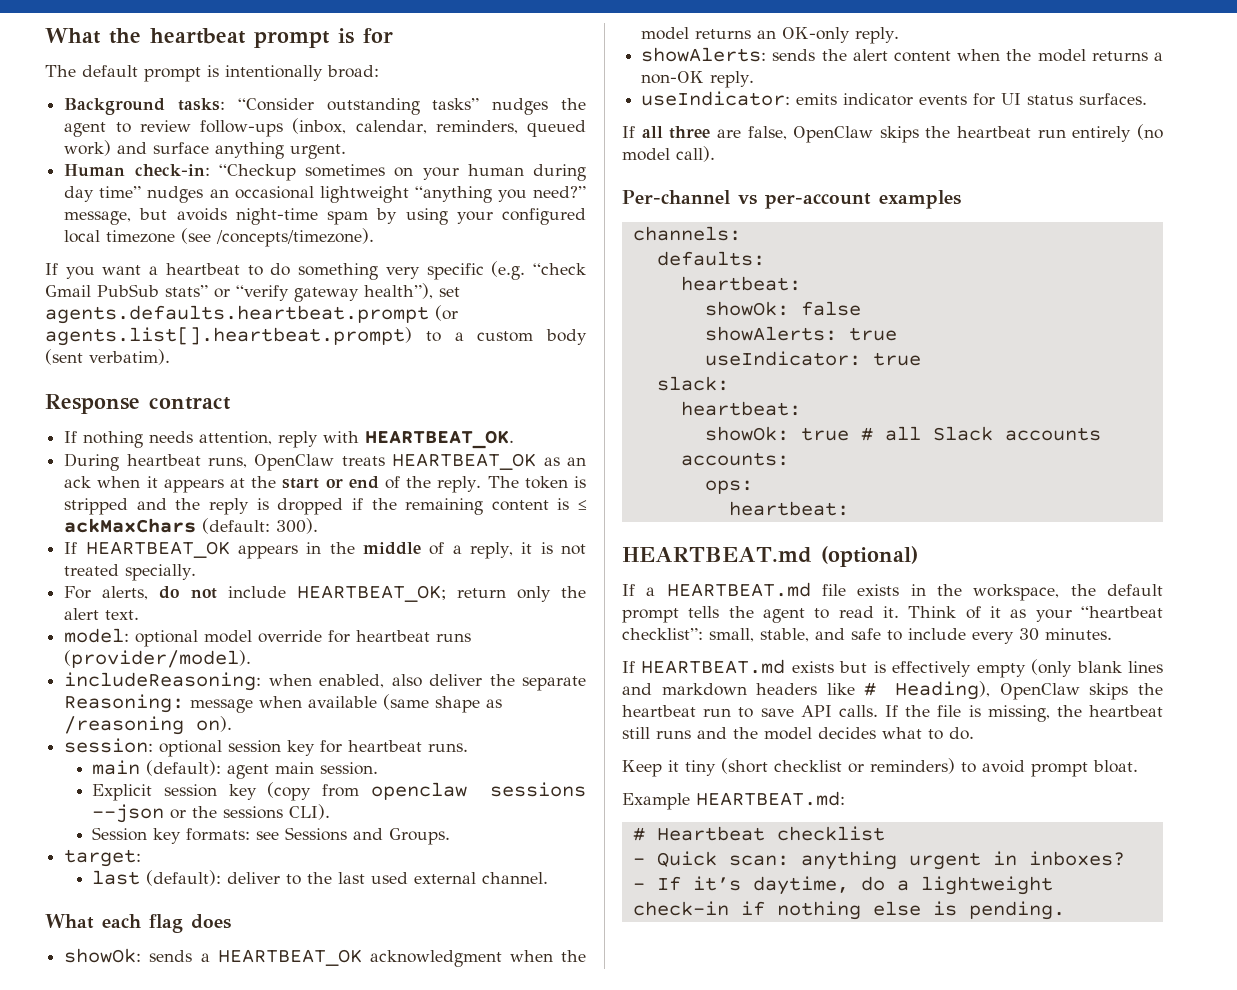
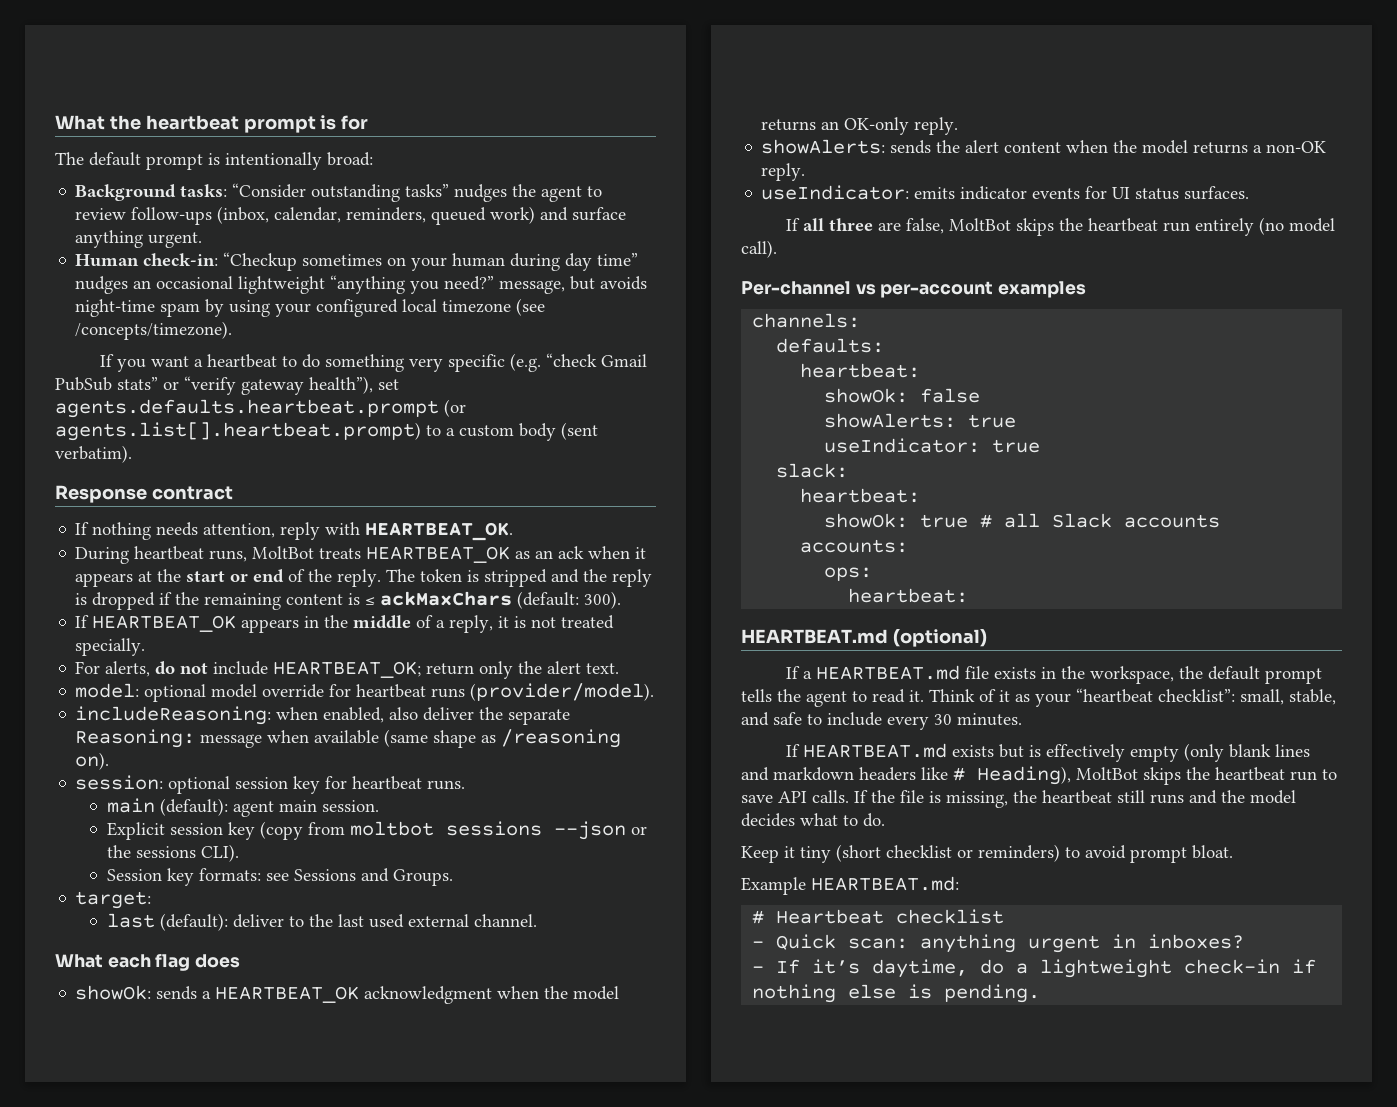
- During heartbeat runs, OpenClaw treats HEARTBEAT_OK as an ack when it appears at the start or end of the reply.
+ During heartbeat runs, MoltBot treats HEARTBEAT_OK as an ack when it appears at the start or end of the reply.
- Explicit session key (copy from openclaw sessions --json or the sessions CLI).
+ Explicit session key (copy from moltbot sessions --json or the sessions CLI).
- If all three are false, OpenClaw skips the heartbeat run entirely (no model call).
+ If all three are false, MoltBot skips the heartbeat run entirely (no model call).
- If HEARTBEAT.md exists but is effectively empty (only blank lines and markdown headers like # Heading), OpenClaw skips the heartbeat run to save API calls.
+ If HEARTBEAT.md exists but is effectively empty (only blank lines and markdown headers like # Heading), MoltBot skips the heartbeat run to save API calls.

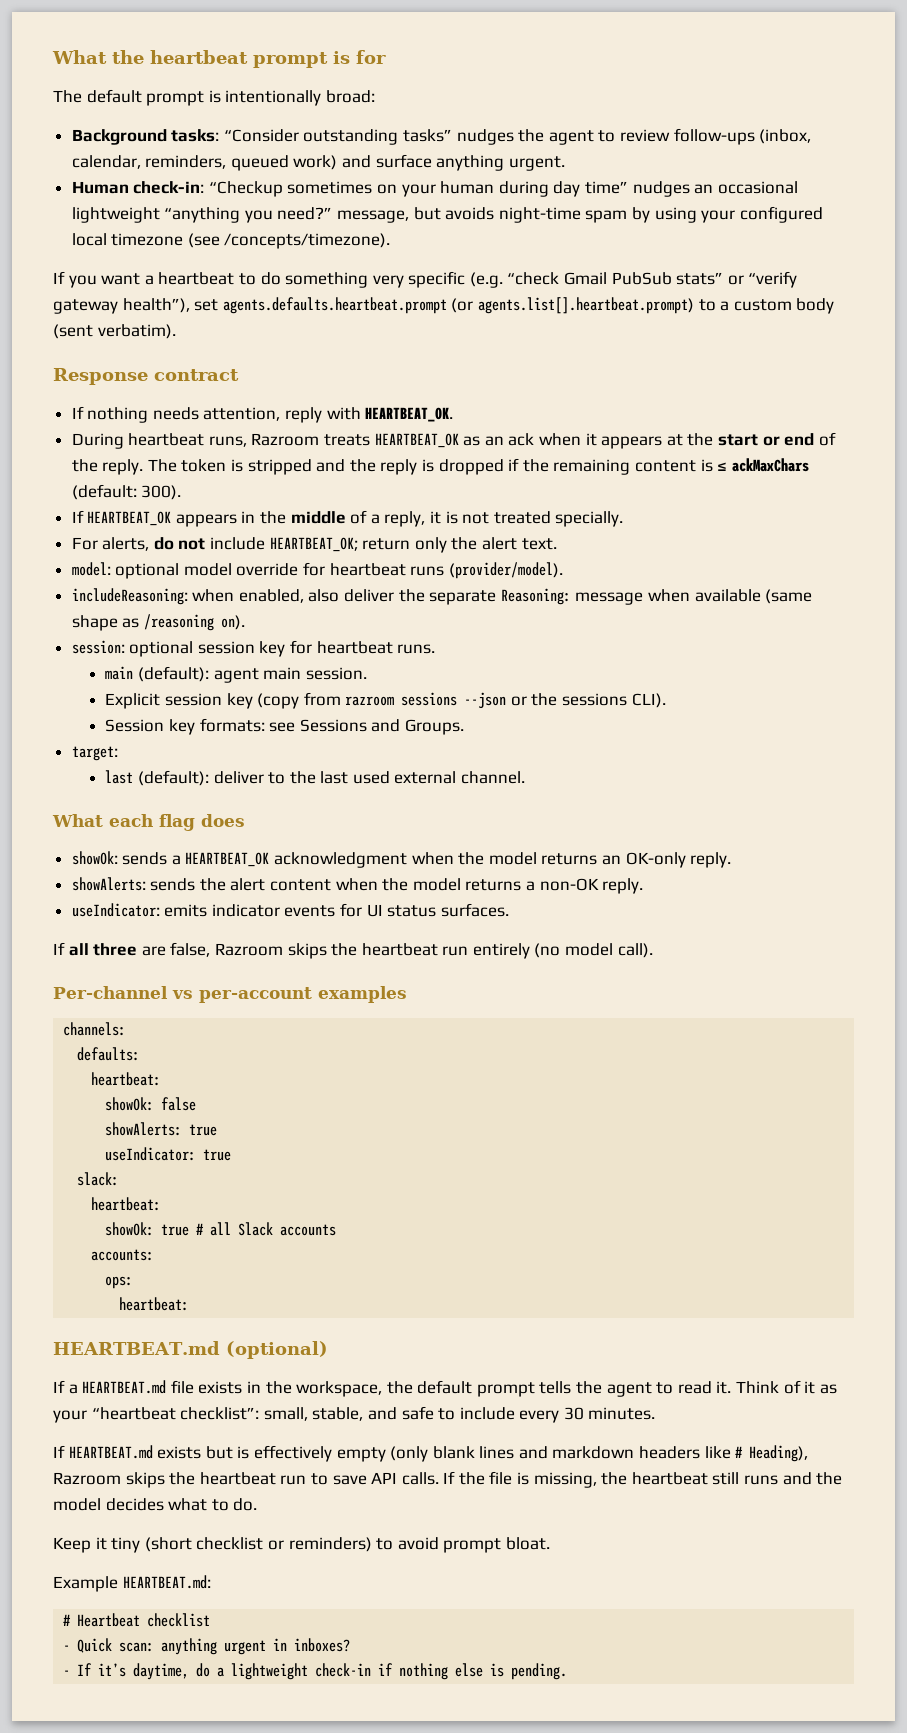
- During heartbeat runs, MoltBot treats HEARTBEAT_OK as an ack when it appears at the start or end of the reply.
+ During heartbeat runs, Razroom treats HEARTBEAT_OK as an ack when it appears at the start or end of the reply.
- Explicit session key (copy from moltbot sessions --json or the sessions CLI).
+ Explicit session key (copy from razroom sessions --json or the sessions CLI).
- If all three are false, MoltBot skips the heartbeat run entirely (no model call).
+ If all three are false, Razroom skips the heartbeat run entirely (no model call).
- If HEARTBEAT.md exists but is effectively empty (only blank lines and markdown headers like # Heading), MoltBot skips the heartbeat run to save API calls.
+ If HEARTBEAT.md exists but is effectively empty (only blank lines and markdown headers like # Heading), Razroom skips the heartbeat run to save API calls.

